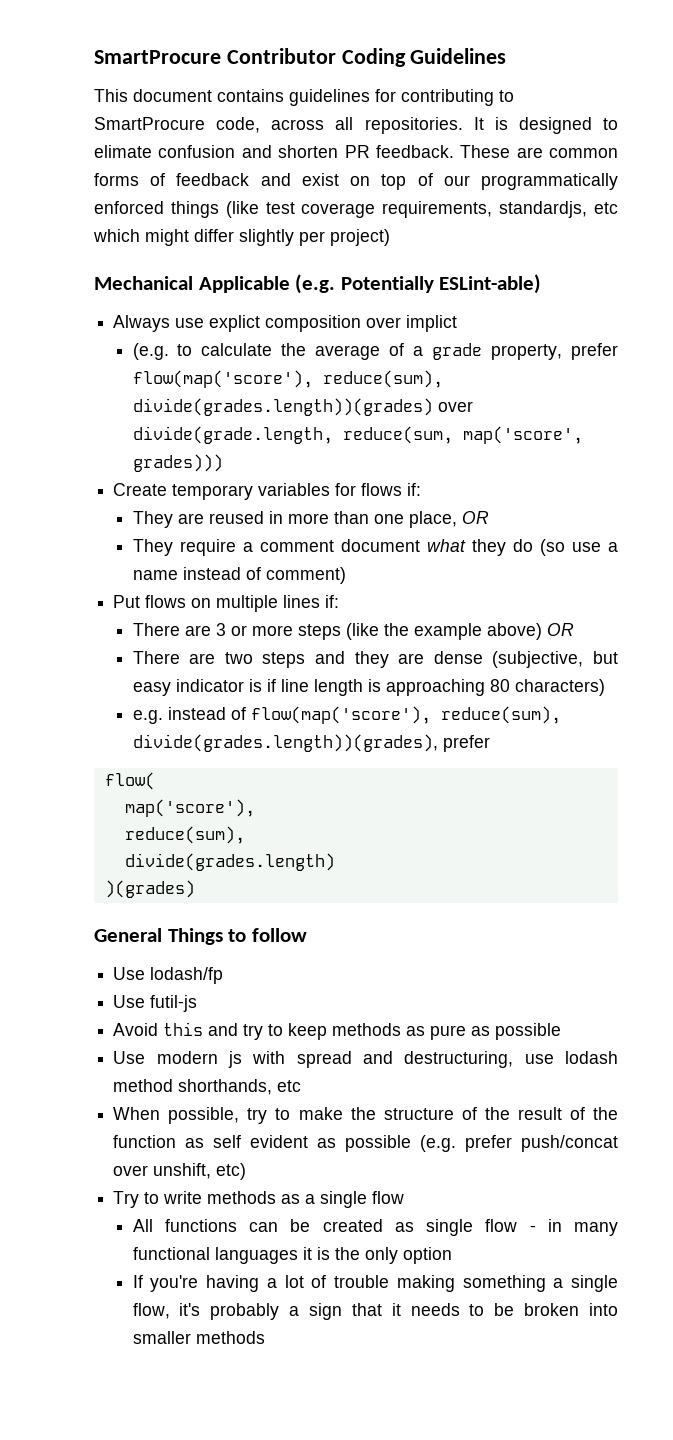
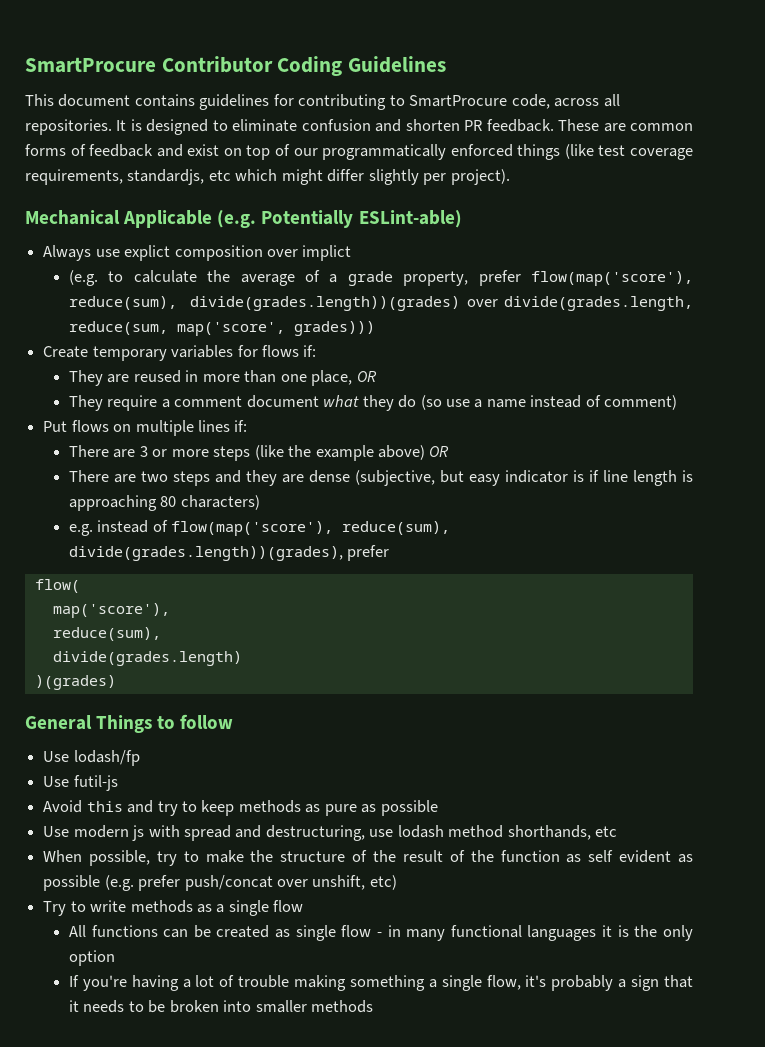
- It is designed to elimate confusion and shorten PR feedback.
+ It is designed to eliminate confusion and shorten PR feedback.
- These are common forms of feedback and exist on top of our programmatically enforced things (like test coverage requirements, standardjs, etc which might differ slightly per project)
+ These are common forms of feedback and exist on top of our programmatically enforced things (like test coverage requirements, standardjs, etc which might differ slightly per project).
- (e.g. to calculate the average of a grade property, prefer flow(map('score'), reduce(sum), divide(grades.length))(grades) over divide(grade.length, reduce(sum, map('score', grades)))
+ (e.g. to calculate the average of a grade property, prefer flow(map('score'), reduce(sum), divide(grades.length))(grades) over divide(grades.length, reduce(sum, map('score', grades)))

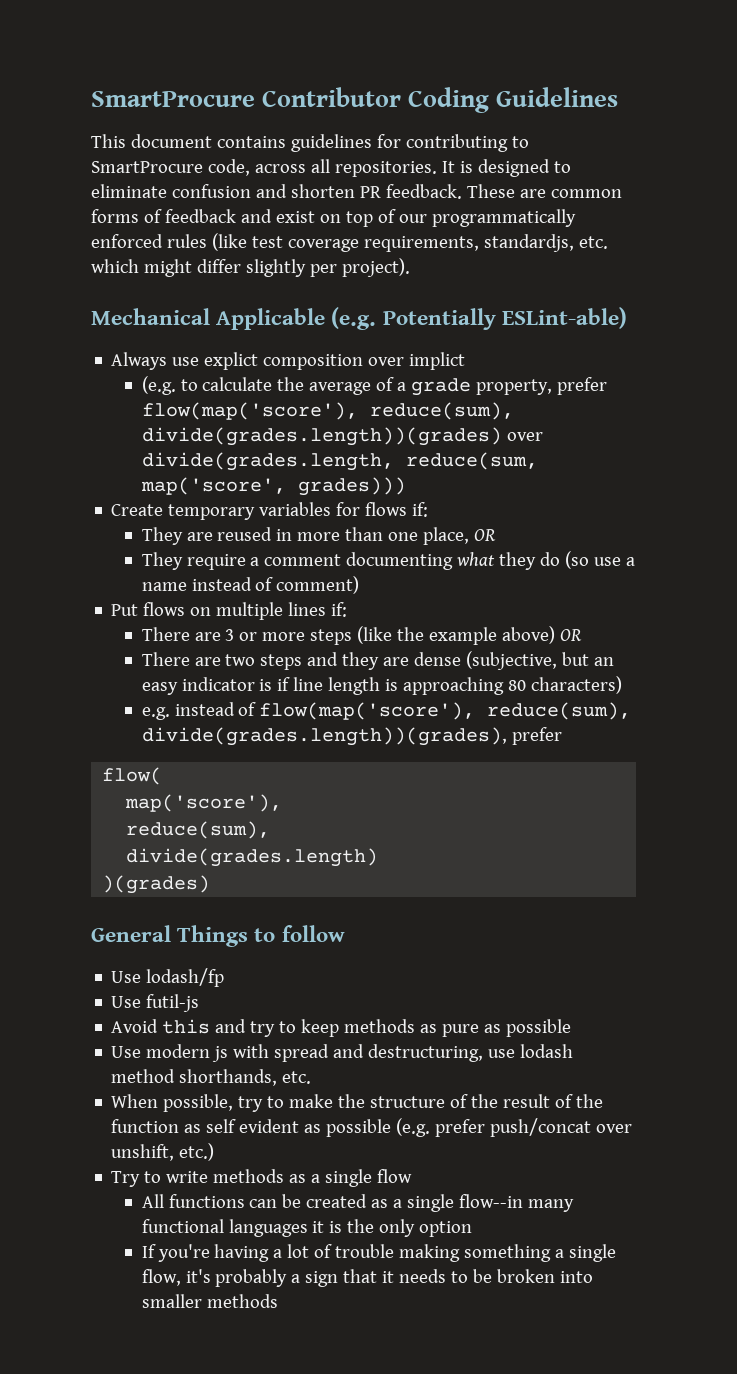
- These are common forms of feedback and exist on top of our programmatically enforced things (like test coverage requirements, standardjs, etc which might differ slightly per project).
+ These are common forms of feedback and exist on top of our programmatically enforced rules (like test coverage requirements, standardjs, etc. which might differ slightly per project).
- They require a comment document what they do (so use a name instead of comment)
+ They require a comment documenting what they do (so use a name instead of comment)
- There are two steps and they are dense (subjective, but easy indicator is if line length is approaching 80 characters)
+ There are two steps and they are dense (subjective, but an easy indicator is if line length is approaching 80 characters)
- Use modern js with spread and destructuring, use lodash method shorthands, etc
+ Use modern js with spread and destructuring, use lodash method shorthands, etc.
- When possible, try to make the structure of the result of the function as self evident as possible (e.g. prefer push/concat over unshift, etc)
+ When possible, try to make the structure of the result of the function as self evident as possible (e.g. prefer push/concat over unshift, etc.)
- All functions can be created as single flow - in many functional languages it is the only option
+ All functions can be created as a single flow--in many functional languages it is the only option

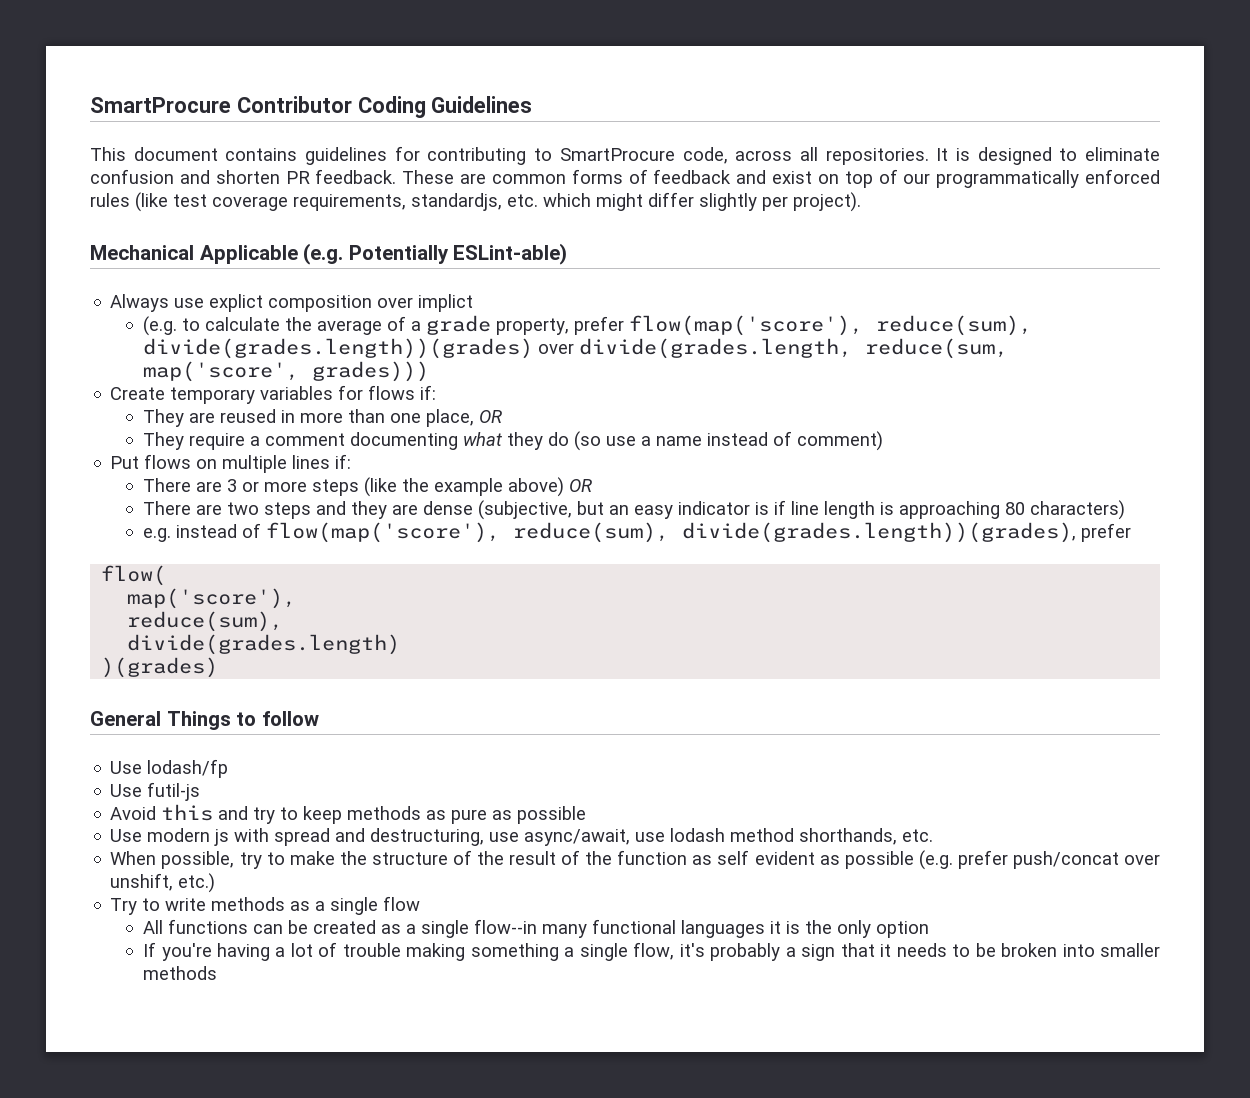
- Use modern js with spread and destructuring, use lodash method shorthands, etc.
+ Use modern js with spread and destructuring, use async/await, use lodash method shorthands, etc.

